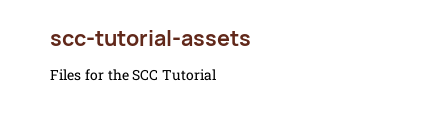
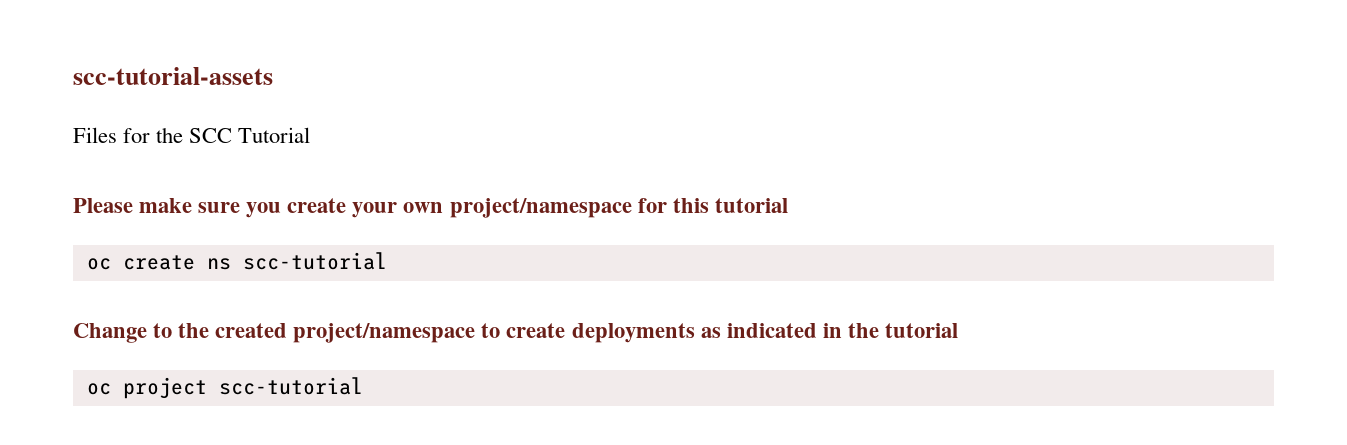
+ Please make sure you create your own project/namespace for this tutorial
+ oc create ns scc-tutorial
+ Change to the created project/namespace to create deployments as indicated in the tutorial
+ oc project scc-tutorial

